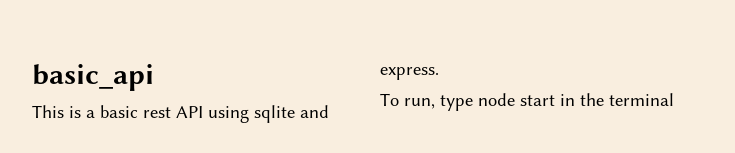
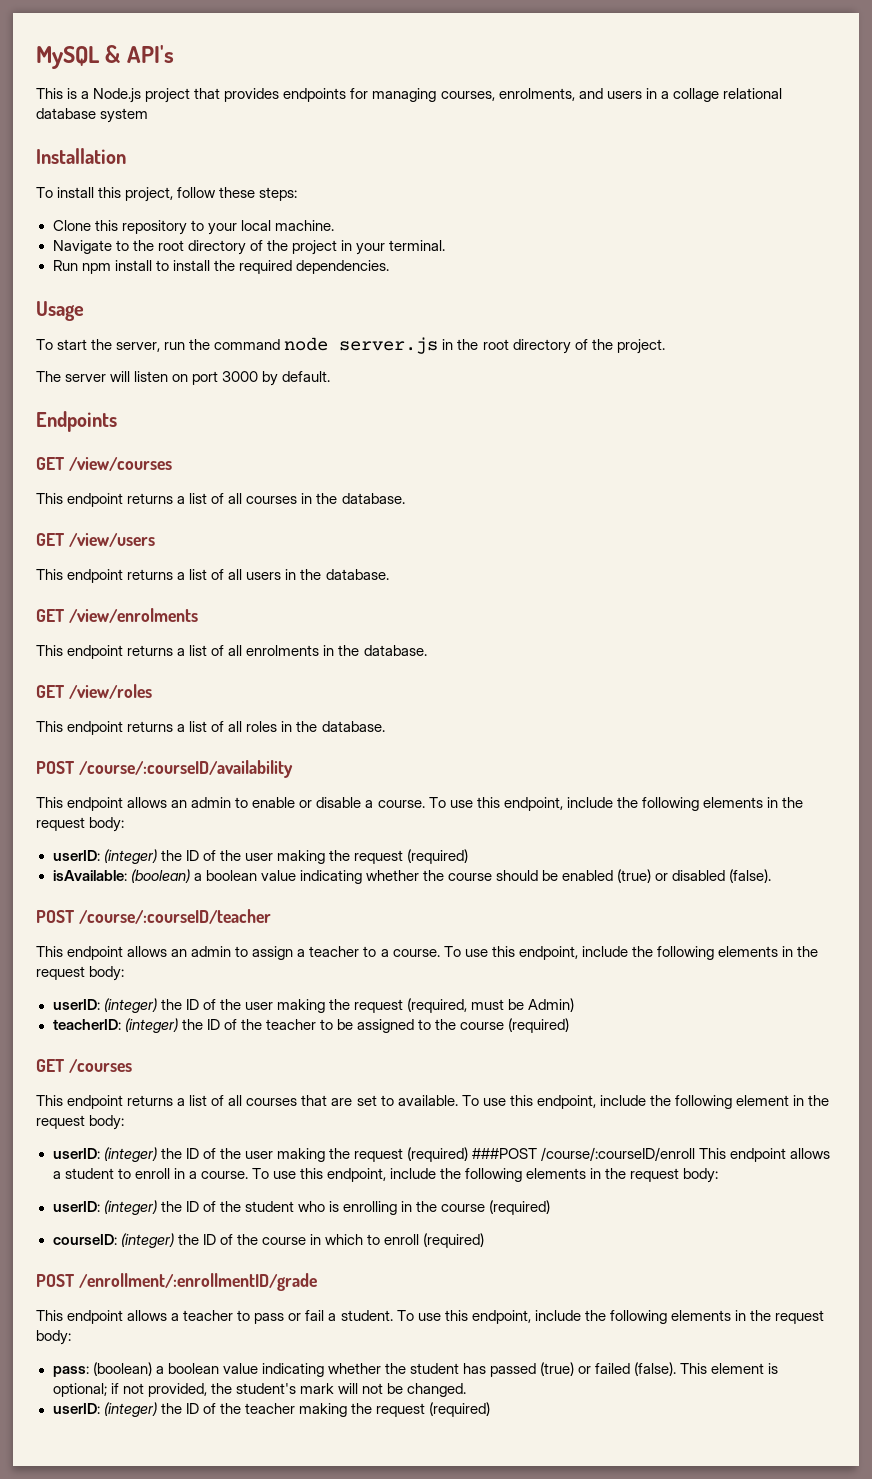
- basic_api
+ MySQL & API's
- This is a basic rest API using sqlite and express.
- To run, type node start in the terminal
+ This is a Node.js project that provides endpoints for managing courses, enrolments, and users in a collage relational database system
+ Installation
+ To install this project, follow these steps:
+ Clone this repository to your local machine.
+ Navigate to the root directory of the project in your terminal.
+ Run npm install to install the required dependencies.
+ Usage
+ To start the server, run the command node server.js in the root directory of the project.
+ The server will listen on port 3000 by default.
+ Endpoints
+ GET /view/courses
+ This endpoint returns a list of all courses in the database.
+ GET /view/users
+ This endpoint returns a list of all users in the database.
+ GET /view/enrolments
+ This endpoint returns a list of all enrolments in the database.
+ GET /view/roles
+ This endpoint returns a list of all roles in the database.
+ POST /course/:courseID/availability
+ This endpoint allows an admin to enable or disable a course. To use this endpoint, include the following elements in the request body:
+ userID: (integer) the ID of the user making the request (required)
+ isAvailable: (boolean) a boolean value indicating whether the course should be enabled (true) or disabled (false).
+ POST /course/:courseID/teacher
+ This endpoint allows an admin to assign a teacher to a course. To use this endpoint, include the following elements in the request body:
+ userID: (integer) the ID of the user making the request (required, must be Admin)
+ teacherID: (integer) the ID of the teacher to be assigned to the course (required)
+ GET /courses
+ This endpoint returns a list of all courses that are set to available. To use this endpoint, include the following element in the request body:
+ userID: (integer) the ID of the user making the request (required) ###POST /course/:courseID/enroll This endpoint allows a student to enroll in a course. To use this endpoint, include the following elements in the request body:
+ userID: (integer) the ID of the student who is enrolling in the course (required)
+ courseID: (integer) the ID of the course in which to enroll (required)
+ POST /enrollment/:enrollmentID/grade
+ This endpoint allows a teacher to pass or fail a student. To use this endpoint, include the following elements in the request body:
+ pass: (boolean) a boolean value indicating whether the student has passed (true) or failed (false). This element is optional; if not provided, the student's mark will not be changed.
+ userID: (integer) the ID of the teacher making the request (required)

